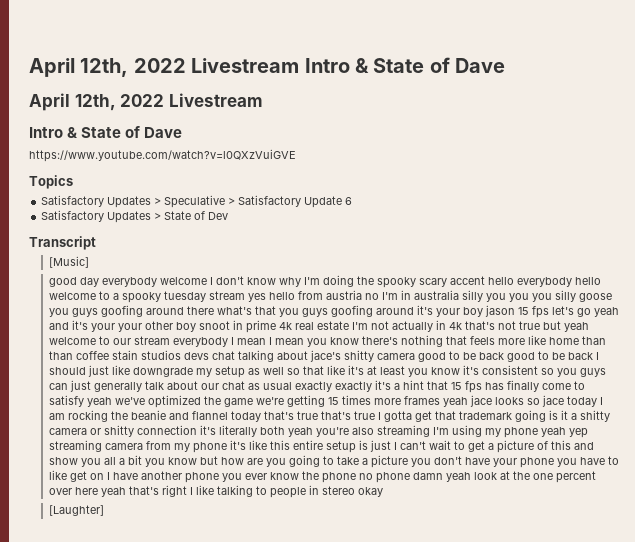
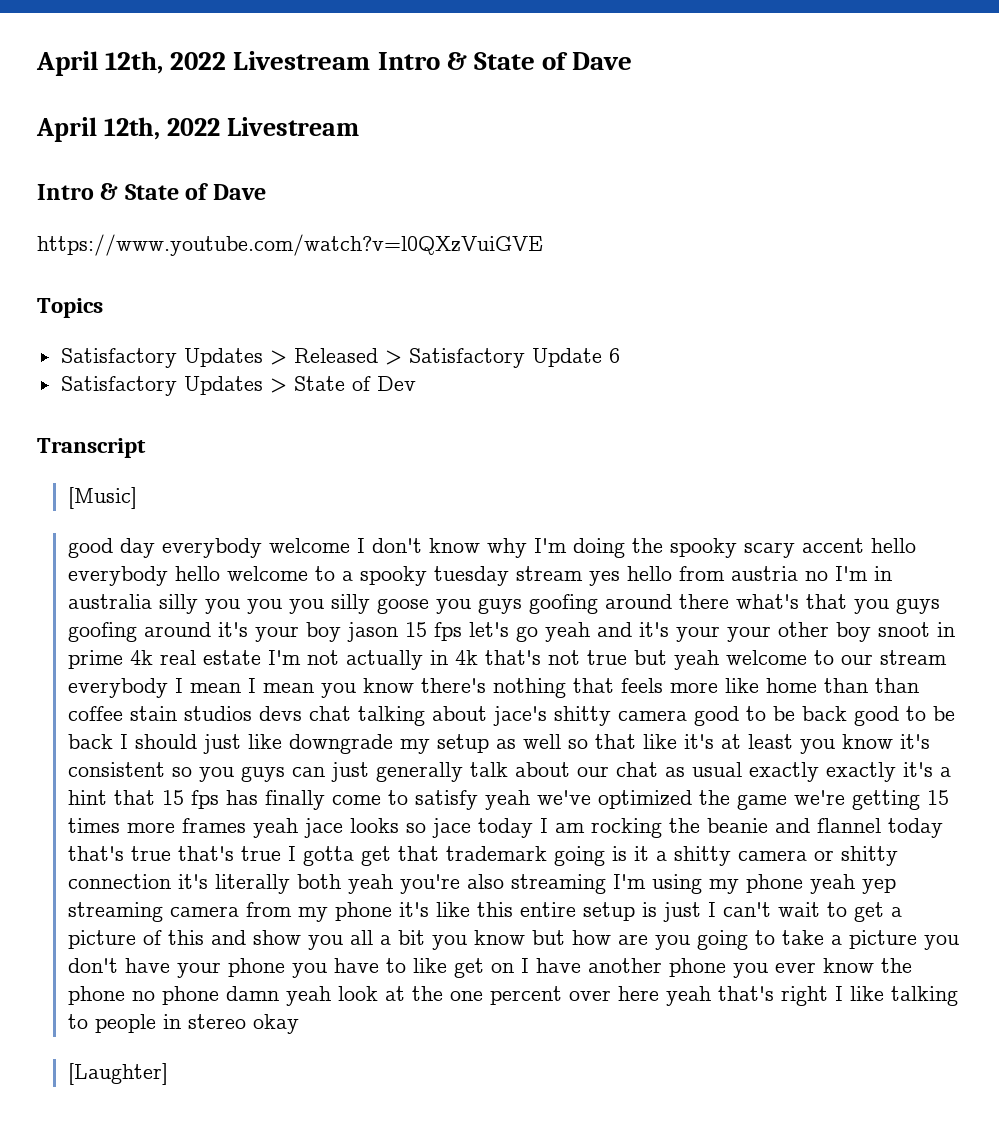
- Satisfactory Updates > Speculative > Satisfactory Update 6
+ Satisfactory Updates > Released > Satisfactory Update 6

